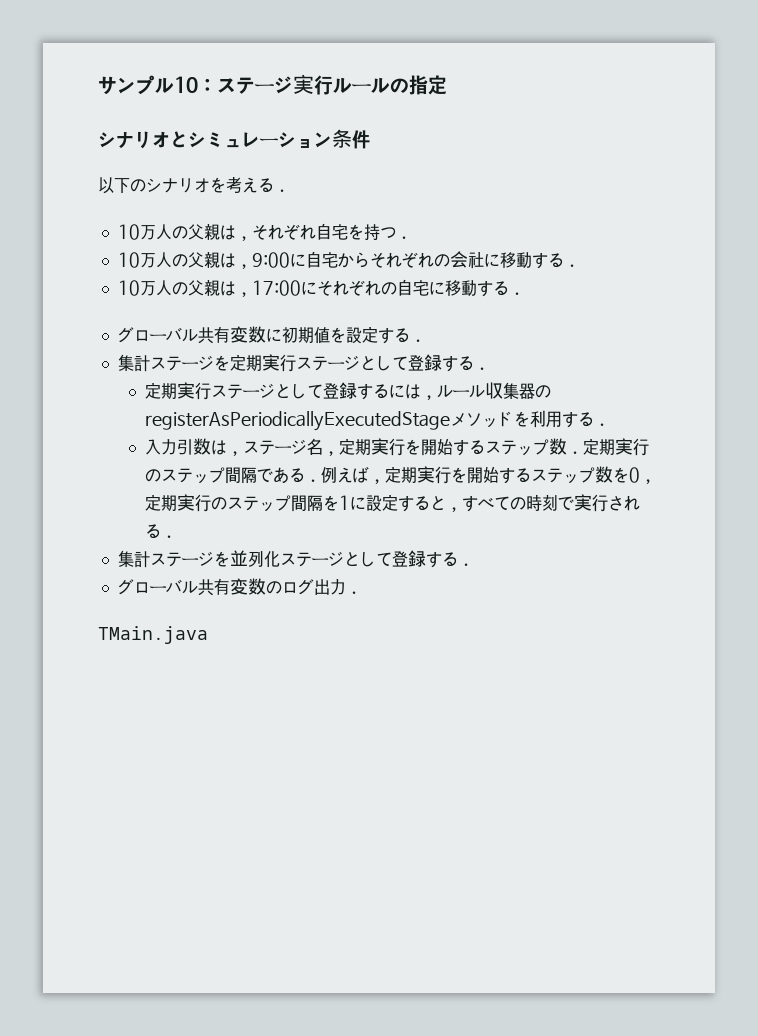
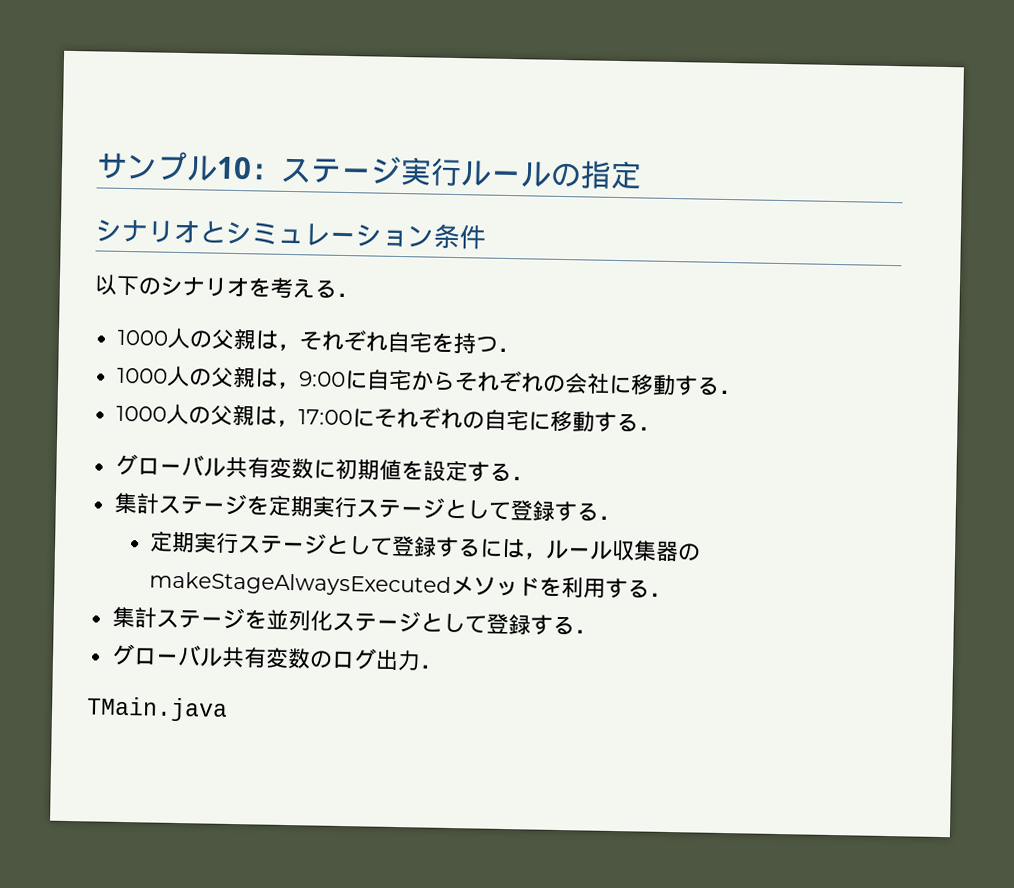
- 10万人の父親は，それぞれ自宅を持つ．
+ 1000人の父親は，それぞれ自宅を持つ．
- 10万人の父親は，9:00に自宅からそれぞれの会社に移動する．
+ 1000人の父親は，9:00に自宅からそれぞれの会社に移動する．
- 10万人の父親は，17:00にそれぞれの自宅に移動する．
+ 1000人の父親は，17:00にそれぞれの自宅に移動する．
- 定期実行ステージとして登録するには，ルール収集器のregisterAsPeriodicallyExecutedStageメソッドを利用する．
+ 定期実行ステージとして登録するには，ルール収集器のmakeStageAlwaysExecutedメソッドを利用する．
- 入力引数は，ステージ名，定期実行を開始するステップ数．定期実行のステップ間隔である．例えば，定期実行を開始するステップ数を0，定期実行のステップ間隔を1に設定すると，すべての時刻で実行される．

